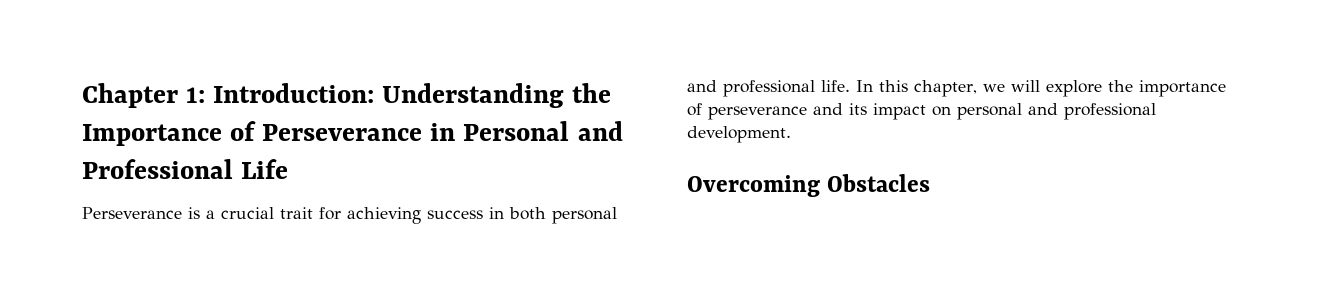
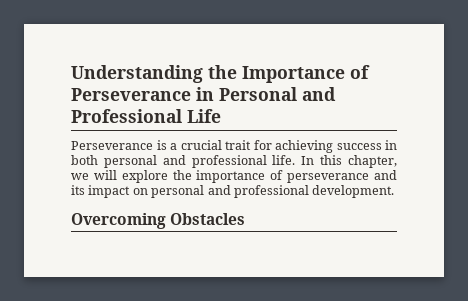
- Chapter 1: Introduction: Understanding the Importance of Perseverance in Personal and Professional Life
+ Understanding the Importance of Perseverance in Personal and Professional Life

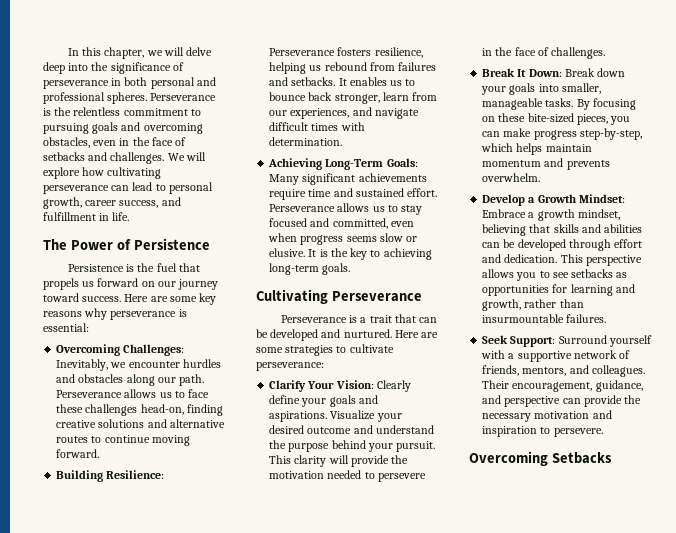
- Understanding the Importance of Perseverance in Personal and Professional Life
- Perseverance is a crucial trait for achieving success in both personal and professional life. In this chapter, we will explore the importance of perseverance and its impact on personal and professional development.
- Overcoming Obstacles
+ In this chapter, we will delve deep into the significance of perseverance in both personal and professional spheres. Perseverance is the relentless commitment to pursuing goals and overcoming obstacles, even in the face of setbacks and challenges. We will explore how cultivating perseverance can lead to personal growth, career success, and fulfillment in life.
+ The Power of Persistence
+ Persistence is the fuel that propels us forward on our journey toward success. Here are some key reasons why perseverance is essential:
+ Overcoming Challenges: Inevitably, we encounter hurdles and obstacles along our path. Perseverance allows us to face these challenges head-on, finding creative solutions and alternative routes to continue moving forward.
+ Building Resilience: Perseverance fosters resilience, helping us rebound from failures and setbacks. It enables us to bounce back stronger, learn from our experiences, and navigate difficult times with determination.
+ Achieving Long-Term Goals: Many significant achievements require time and sustained effort. Perseverance allows us to stay focused and committed, even when progress seems slow or elusive. It is the key to achieving long-term goals.
+ Cultivating Perseverance
+ Perseverance is a trait that can be developed and nurtured. Here are some strategies to cultivate perseverance:
+ Clarify Your Vision: Clearly define your goals and aspirations. Visualize your desired outcome and understand the purpose behind your pursuit. This clarity will provide the motivation needed to persevere in the face of challenges.
+ Break It Down: Break down your goals into smaller, manageable tasks. By focusing on these bite-sized pieces, you can make progress step-by-step, which helps maintain momentum and prevents overwhelm.
+ Develop a Growth Mindset: Embrace a growth mindset, believing that skills and abilities can be developed through effort and dedication. This perspective allows you to see setbacks as opportunities for learning and growth, rather than insurmountable failures.
+ Seek Support: Surround yourself with a supportive network of friends, mentors, and colleagues. Their encouragement, guidance, and perspective can provide the necessary motivation and inspiration to persevere.
+ Overcoming Setbacks

